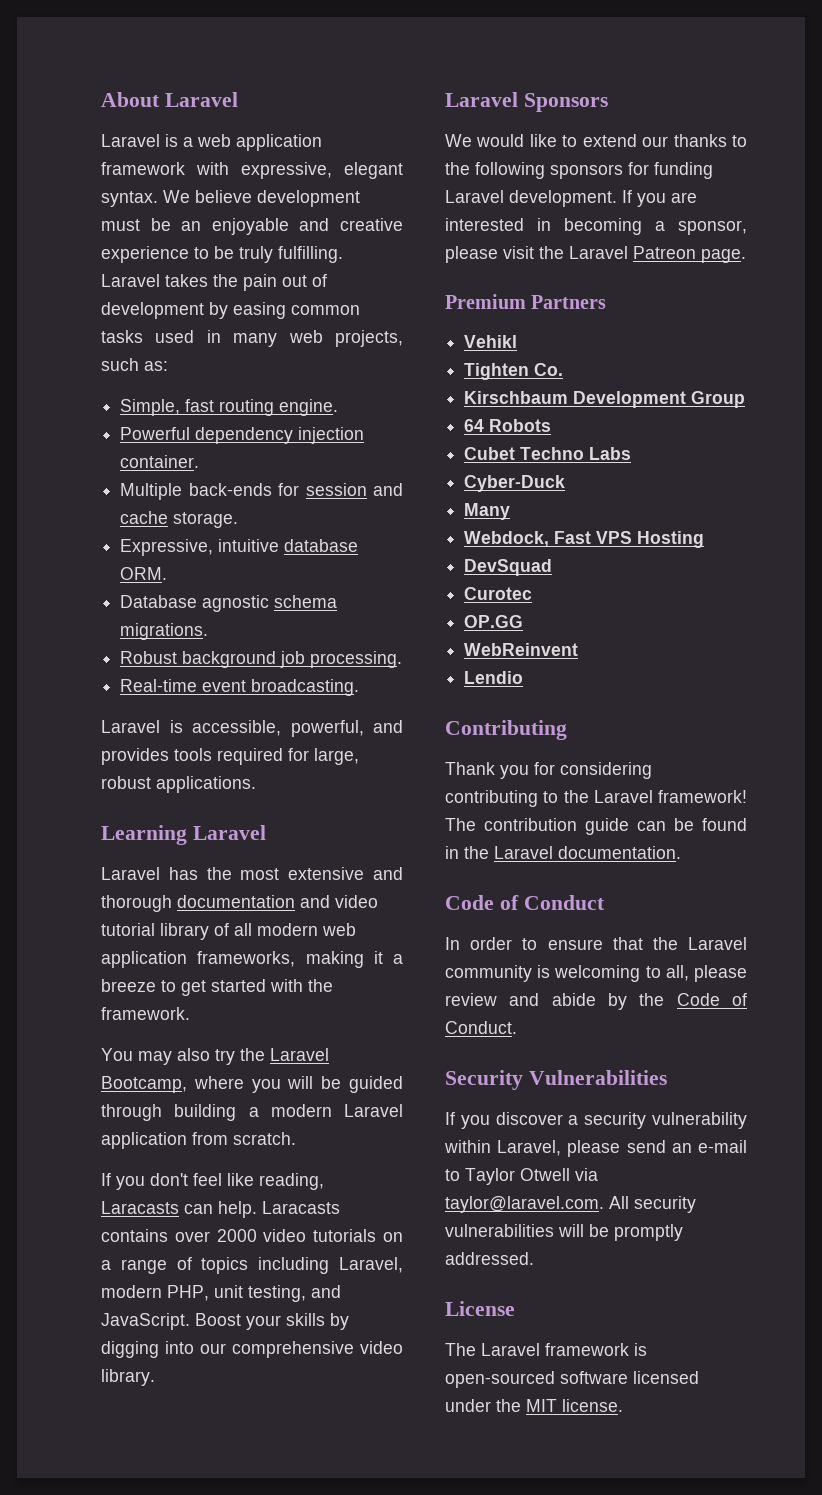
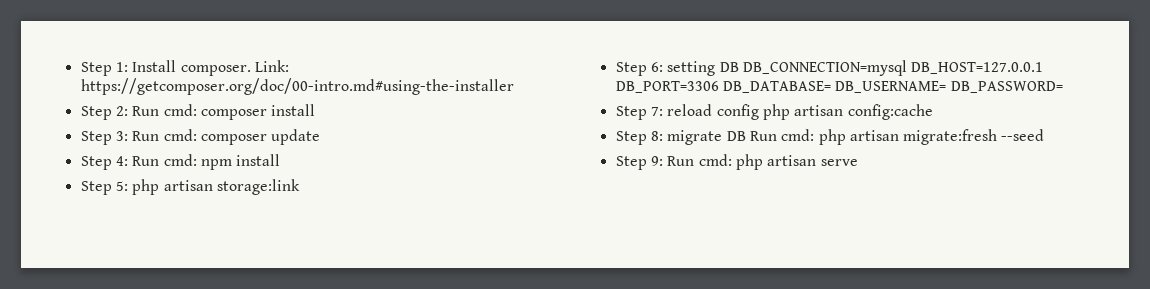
- About Laravel
- Laravel is a web application framework with expressive, elegant syntax. We believe development must be an enjoyable and creative experience to be truly fulfilling. Laravel takes the pain out of development by easing common tasks used in many web projects, such as:
- Simple, fast routing engine.
- Powerful dependency injection container.
- Multiple back-ends for session and cache storage.
- Expressive, intuitive database ORM.
- Database agnostic schema migrations.
- Robust background job processing.
- Real-time event broadcasting.
- Laravel is accessible, powerful, and provides tools required for large, robust applications.
- Learning Laravel
- Laravel has the most extensive and thorough documentation and video tutorial library of all modern web application frameworks, making it a breeze to get started with the framework.
- You may also try the Laravel Bootcamp, where you will be guided through building a modern Laravel application from scratch.
- If you don't feel like reading, Laracasts can help. Laracasts contains over 2000 video tutorials on a range of topics including Laravel, modern PHP, unit testing, and JavaScript. Boost your skills by digging into our comprehensive video library.
- Laravel Sponsors
- We would like to extend our thanks to the following sponsors for funding Laravel development. If you are interested in becoming a sponsor, please visit the Laravel Patreon page.
- Premium Partners
- Vehikl
- Tighten Co.
- Kirschbaum Development Group
- 64 Robots
- Cubet Techno Labs
- Cyber-Duck
- Many
- Webdock, Fast VPS Hosting
- DevSquad
- Curotec
- OP.GG
- WebReinvent
- Lendio
- Contributing
- Thank you for considering contributing to the Laravel framework! The contribution guide can be found in the Laravel documentation.
- Code of Conduct
- In order to ensure that the Laravel community is welcoming to all, please review and abide by the Code of Conduct.
- Security Vulnerabilities
- If you discover a security vulnerability within Laravel, please send an e-mail to Taylor Otwell via taylor@laravel.com. All security vulnerabilities will be promptly addressed.
- License
- The Laravel framework is open-sourced software licensed under the MIT license.
+ Step 1: Install composer. Link: https://getcomposer.org/doc/00-intro.md#using-the-installer
+ Step 2: Run cmd: composer install
+ Step 3: Run cmd: composer update
+ Step 4: Run cmd: npm install
+ Step 5: php artisan storage:link
+ Step 6: setting DB DB_CONNECTION=mysql DB_HOST=127.0.0.1 DB_PORT=3306 DB_DATABASE= DB_USERNAME= DB_PASSWORD=
+ Step 7: reload config php artisan config:cache
+ Step 8: migrate DB Run cmd: php artisan migrate:fresh --seed
+ Step 9: Run cmd: php artisan serve

